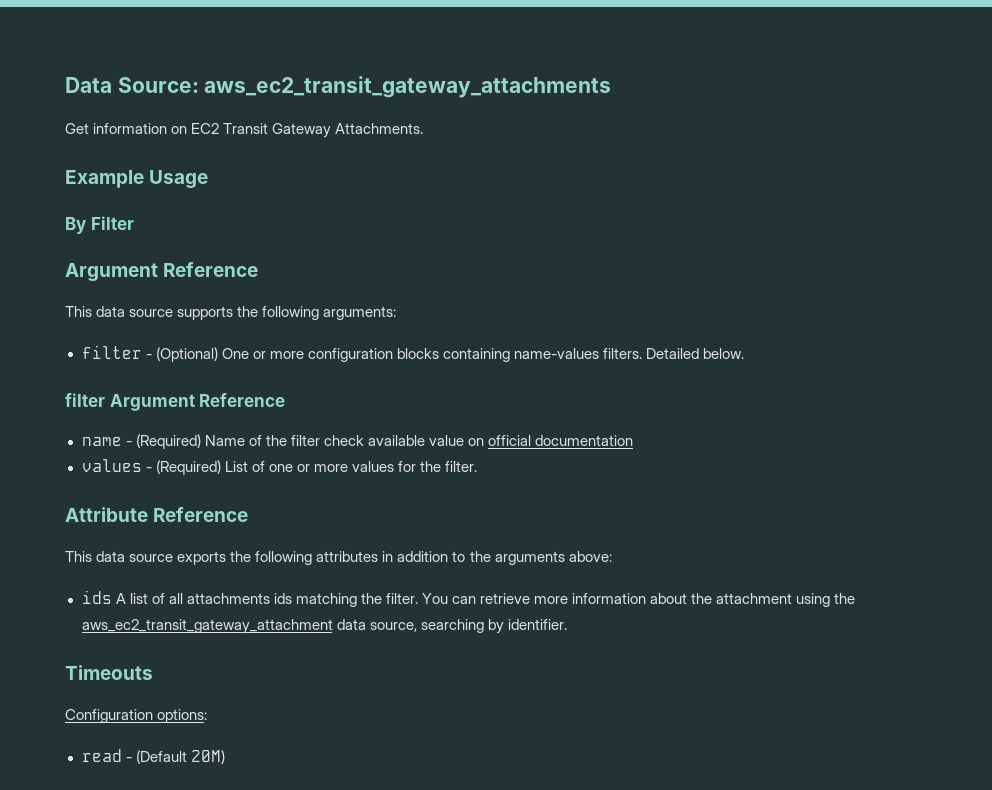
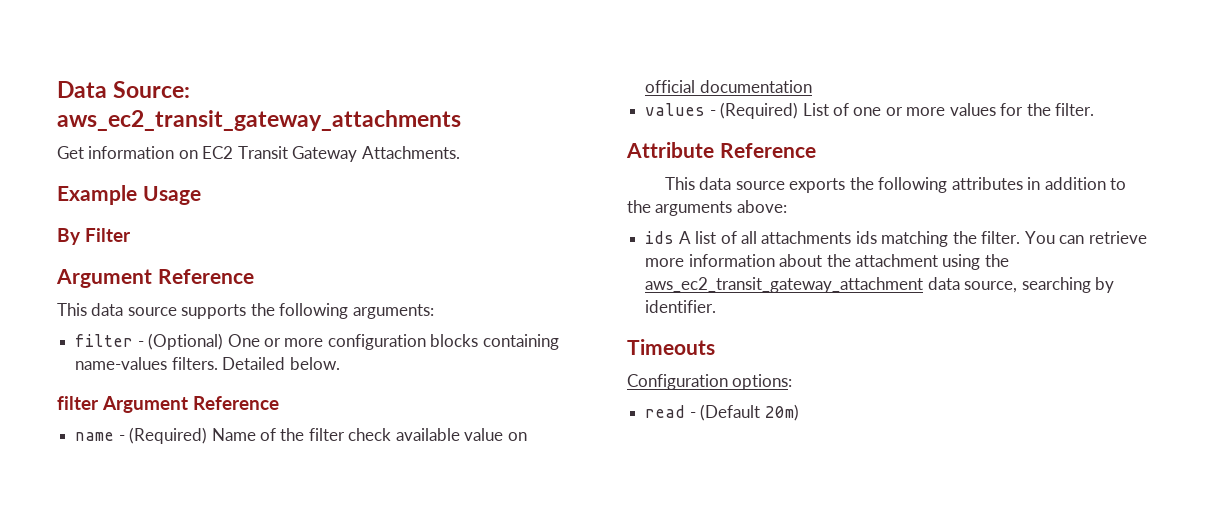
- read - (Default 20M)
+ read - (Default 20m)

